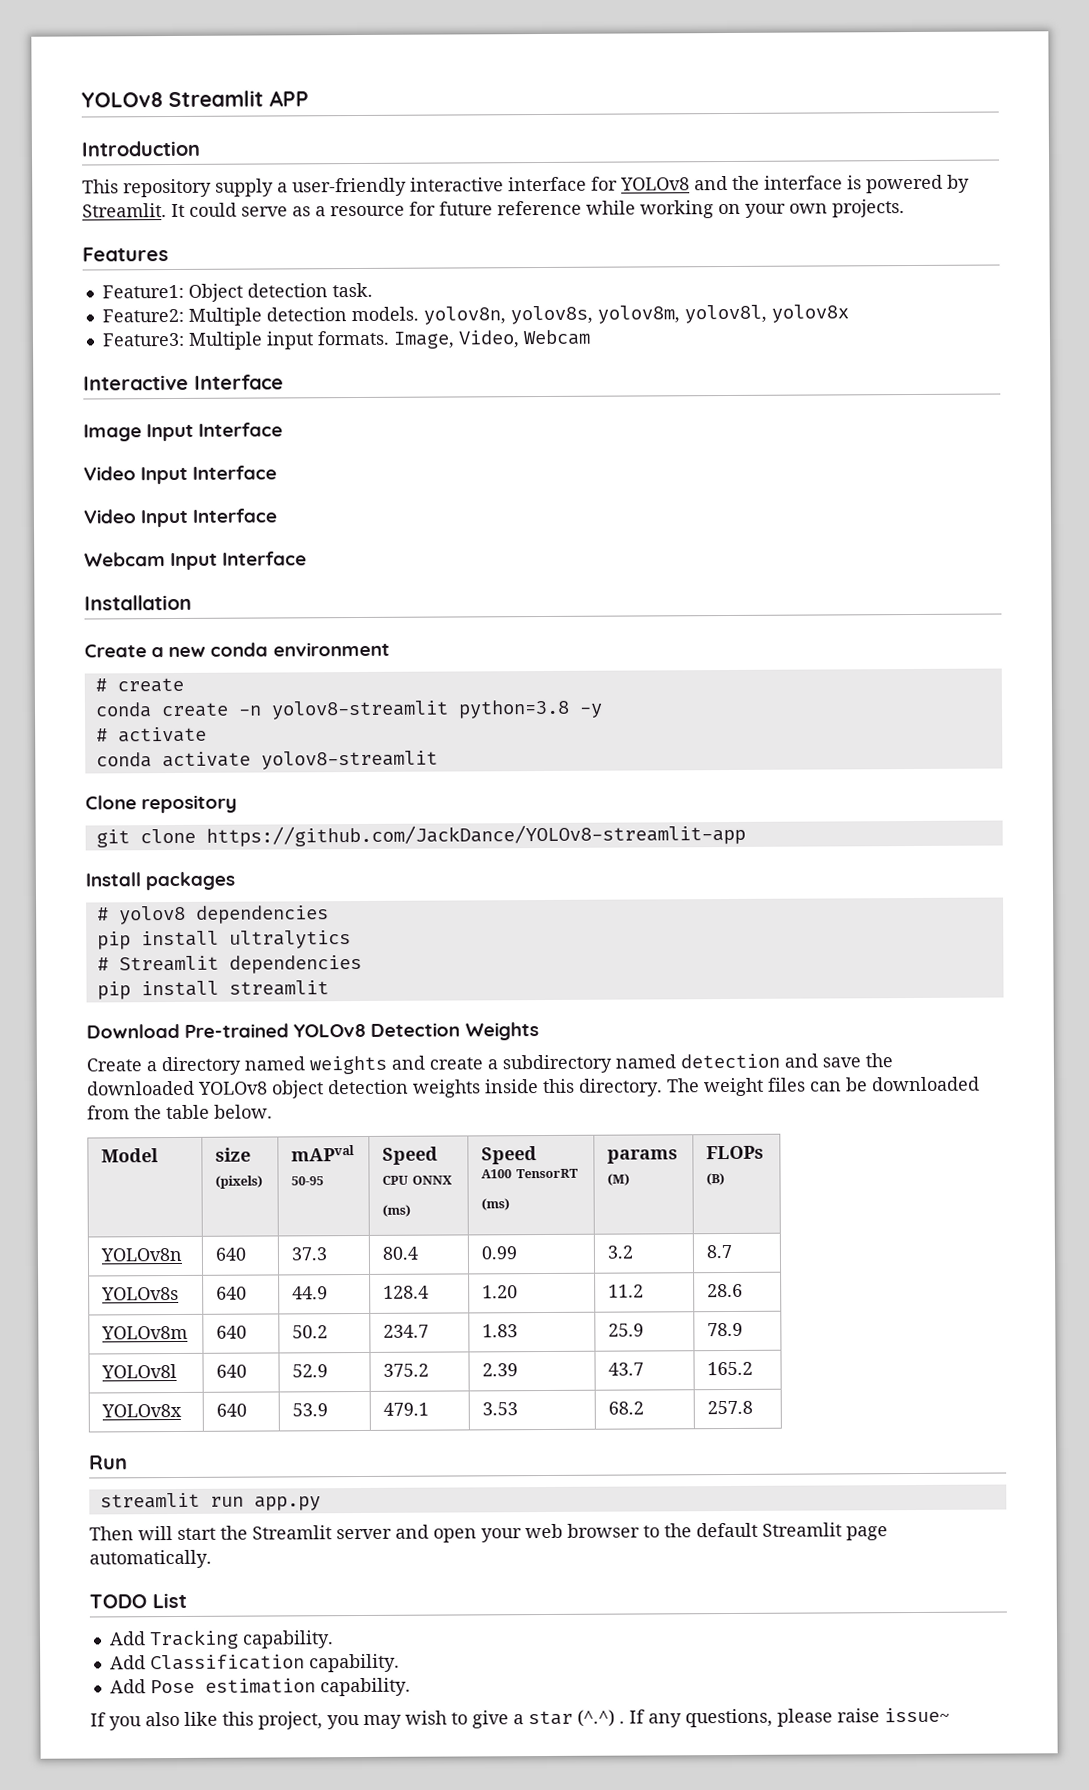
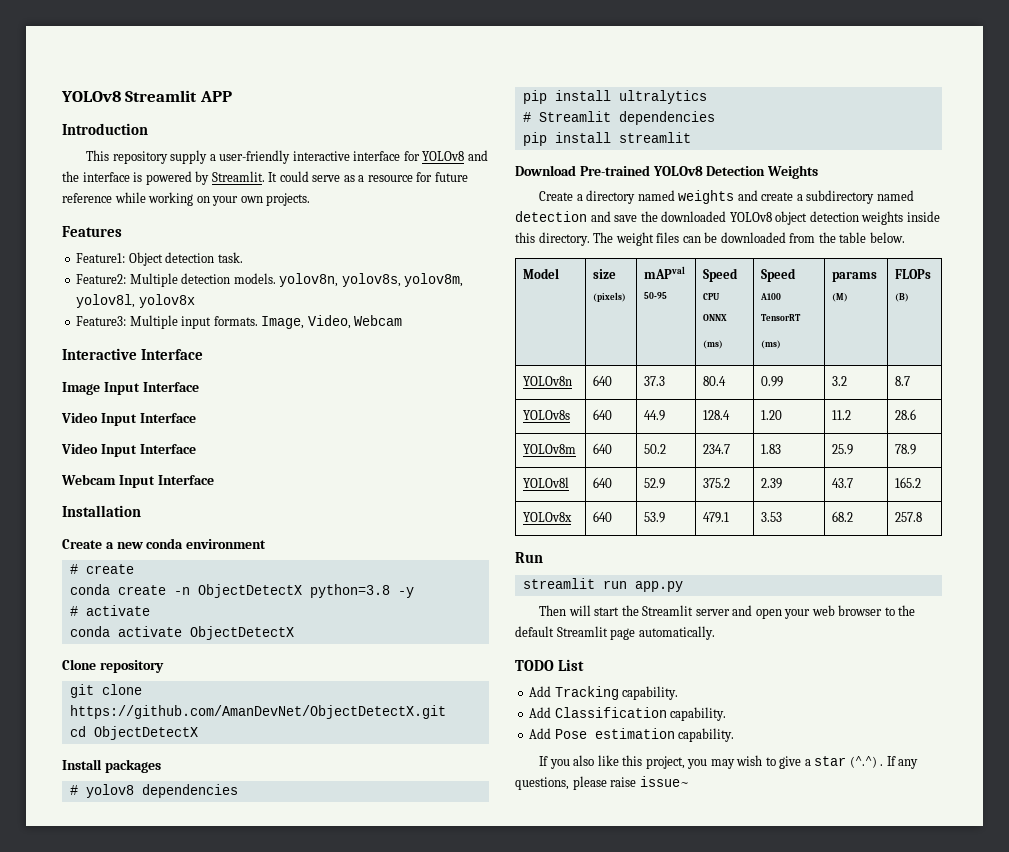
- conda create -n yolov8-streamlit python=3.8 -y
+ conda create -n ObjectDetectX python=3.8 -y
- conda activate yolov8-streamlit
+ conda activate ObjectDetectX
- git clone https://github.com/JackDance/YOLOv8-streamlit-app
+ git clone https://github.com/AmanDevNet/ObjectDetectX.git
+ cd ObjectDetectX

